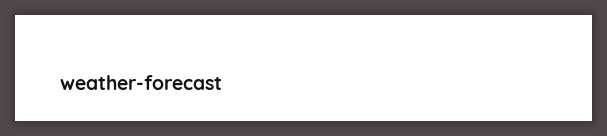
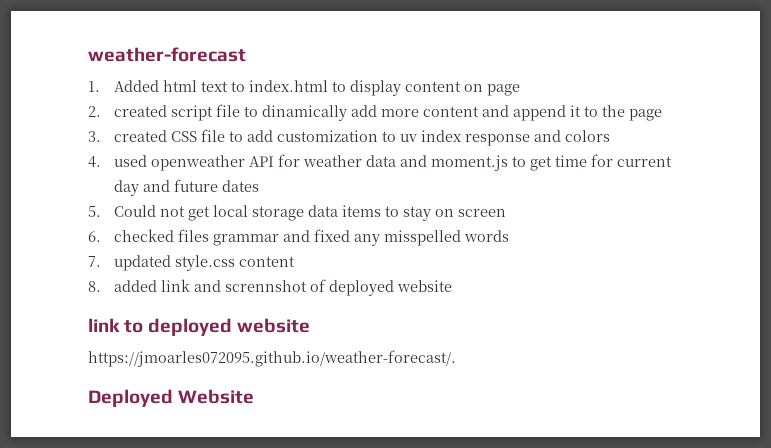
+ 1. Added html text to index.html to display content on page
+ 2. created script file to dinamically add more content and append it to the page
+ 3. created CSS file to add customization to uv index response and colors
+ 4. used openweather API for weather data and moment.js to get time for current day and future dates
+ 5. Could not get local storage data items to stay on screen
+ 6. checked files grammar and fixed any misspelled words
+ 7. updated style.css content
+ 8. added link and scrennshot of deployed website
+ link to deployed website
+ https://jmoarles072095.github.io/weather-forecast/.
+ Deployed Website

